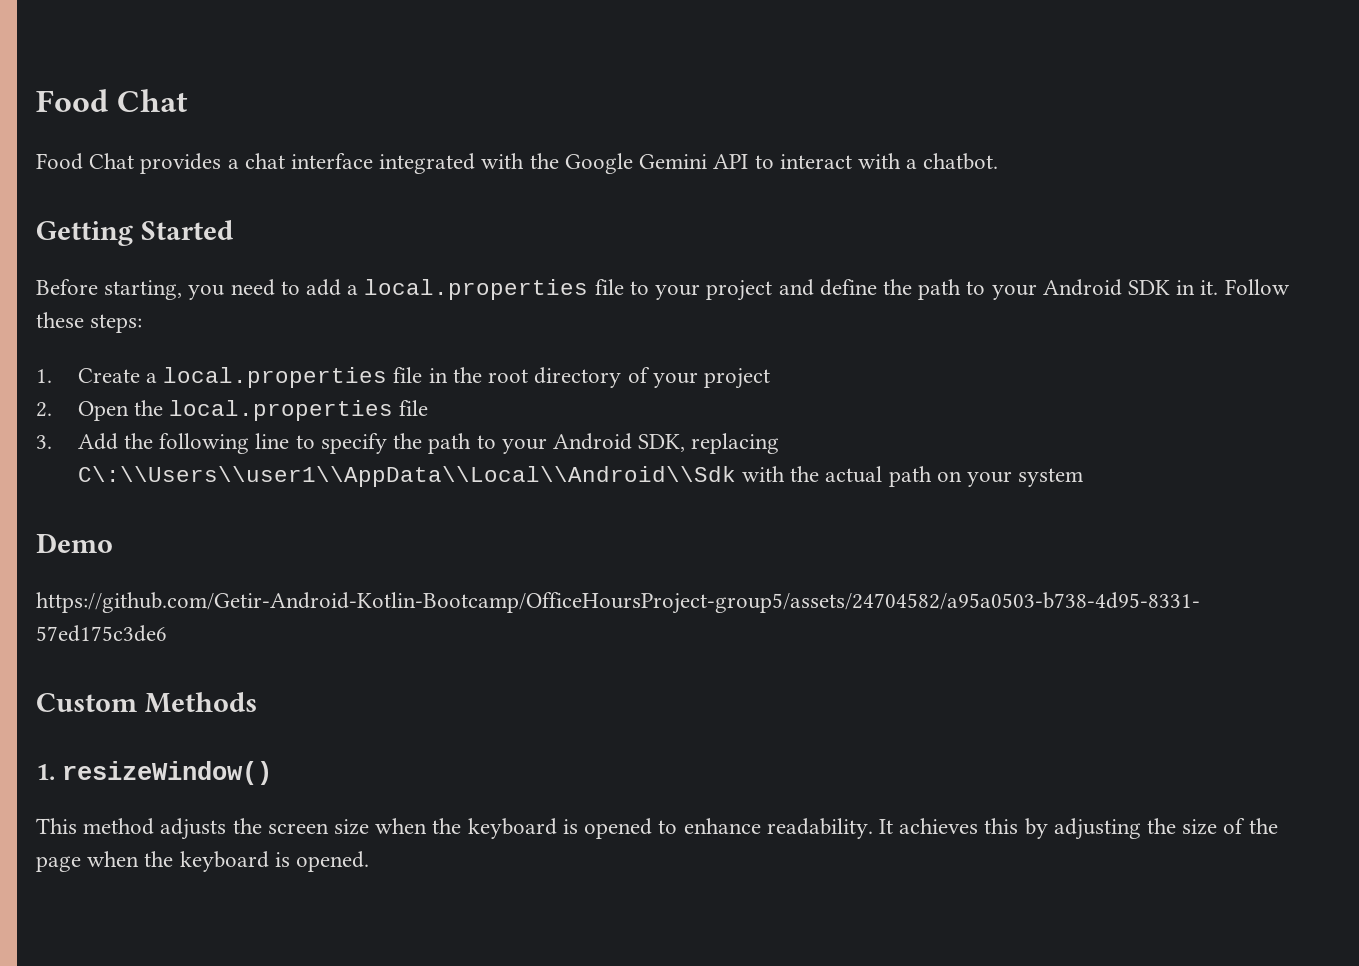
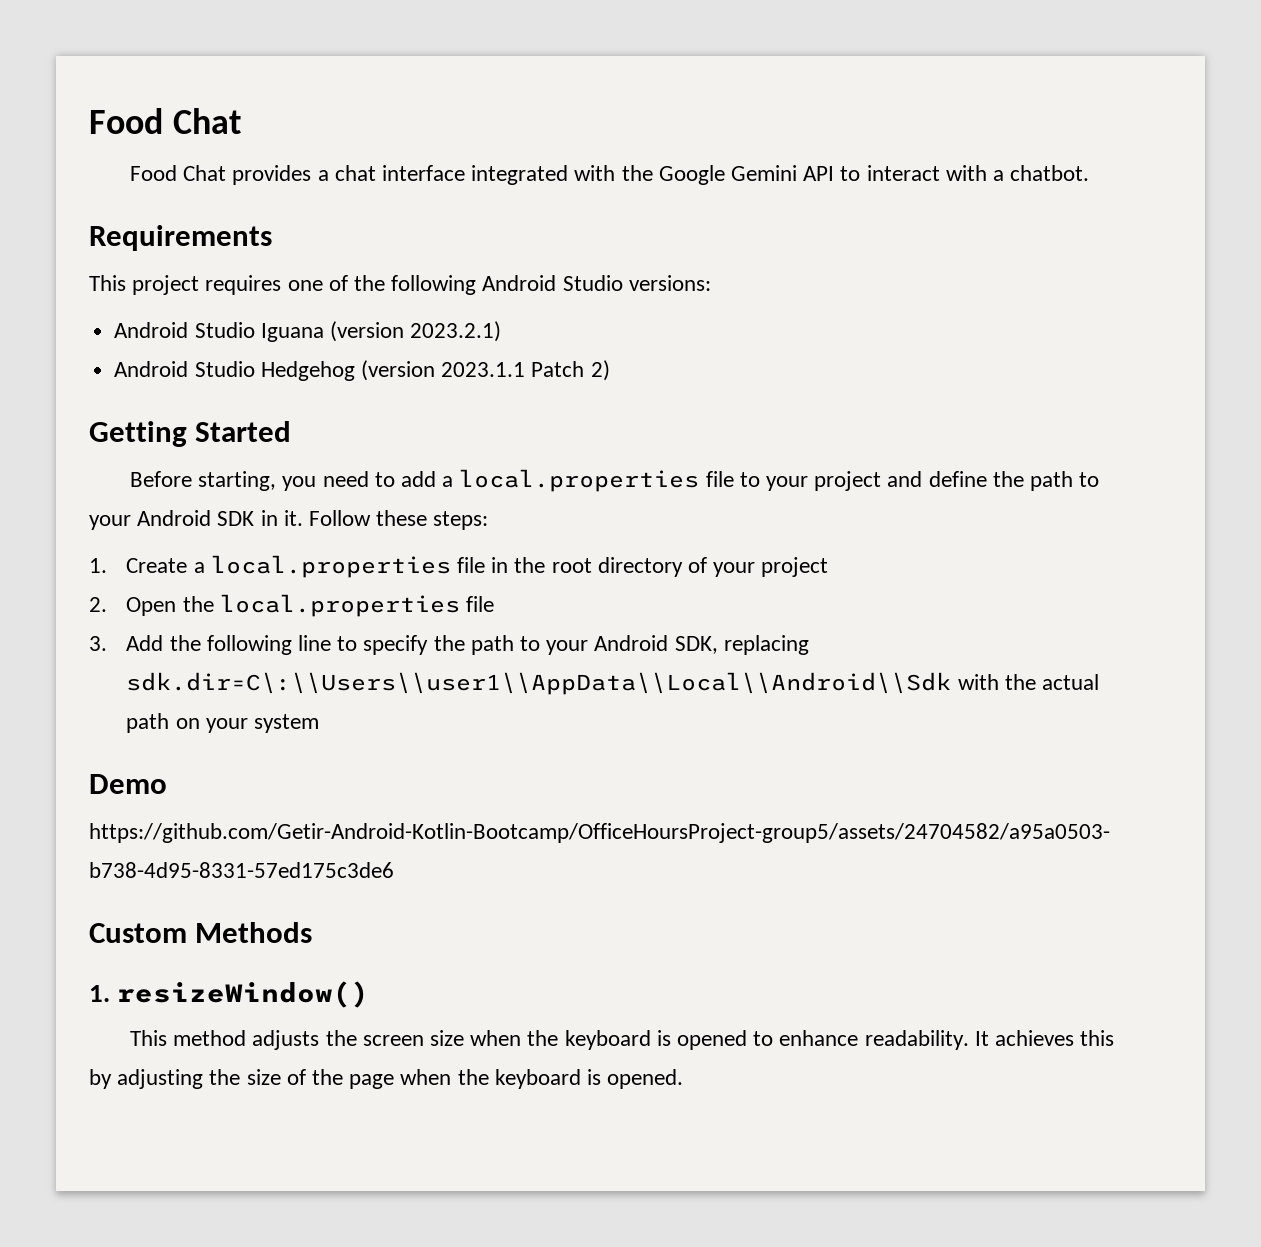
+ Requirements
+ This project requires one of the following Android Studio versions:
+ Android Studio Iguana (version 2023.2.1)
+ Android Studio Hedgehog (version 2023.1.1 Patch 2)
- 3. Add the following line to specify the path to your Android SDK, replacing C\:\\Users\\user1\\AppData\\Local\\Android\\Sdk with the actual path on your system
+ 3. Add the following line to specify the path to your Android SDK, replacing sdk.dir=C\:\\Users\\user1\\AppData\\Local\\Android\\Sdk with the actual path on your system

